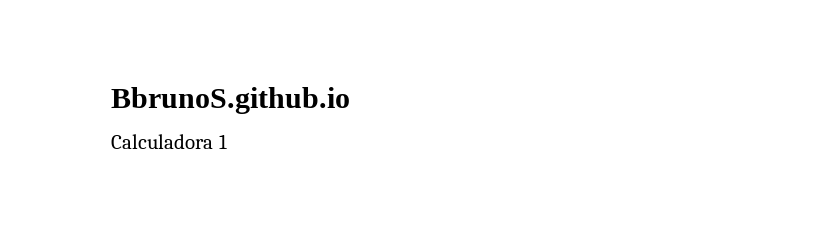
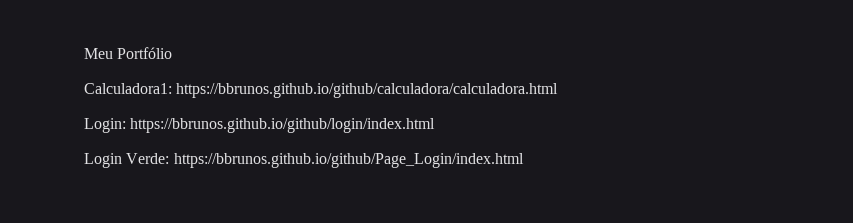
- BbrunoS.github.io
- Calculadora 1
+ Meu Portfólio
+ Calculadora1: https://bbrunos.github.io/github/calculadora/calculadora.html
+ Login: https://bbrunos.github.io/github/login/index.html
+ Login Verde: https://bbrunos.github.io/github/Page_Login/index.html

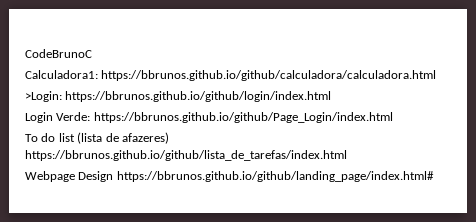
- Meu Portfólio
+ CodeBrunoC
- Login: https://bbrunos.github.io/github/login/index.html
+ >Login: https://bbrunos.github.io/github/login/index.html
+ To do list (lista de afazeres) https://bbrunos.github.io/github/lista_de_tarefas/index.html
+ Webpage Design https://bbrunos.github.io/github/landing_page/index.html#

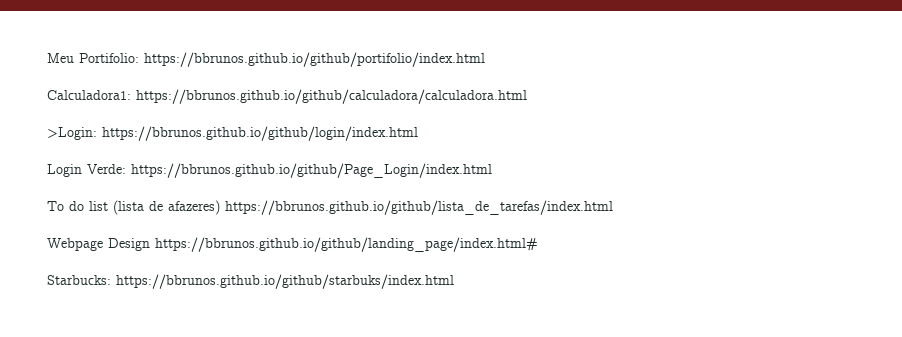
- CodeBrunoC
+ Meu Portifolio: https://bbrunos.github.io/github/portifolio/index.html
+ Starbucks: https://bbrunos.github.io/github/starbuks/index.html

